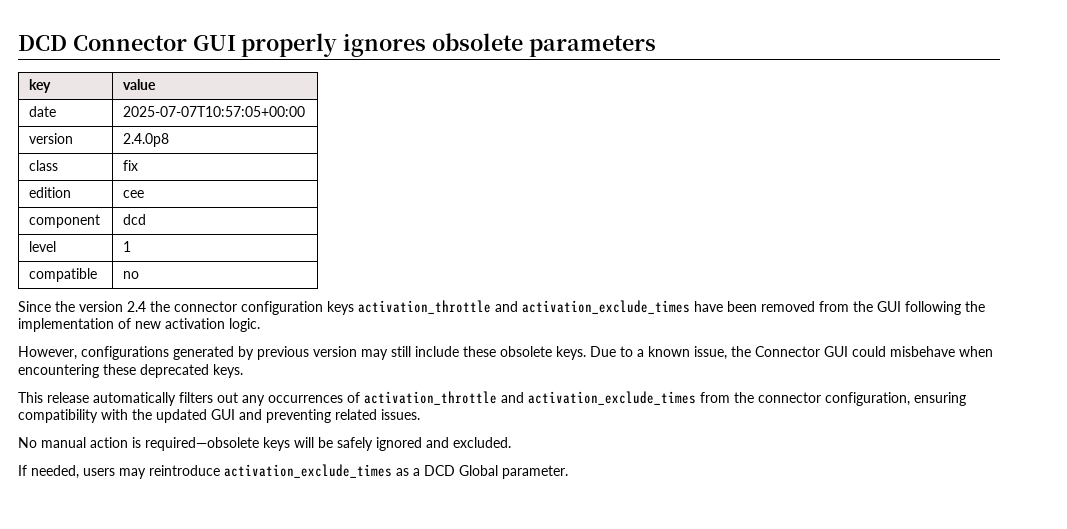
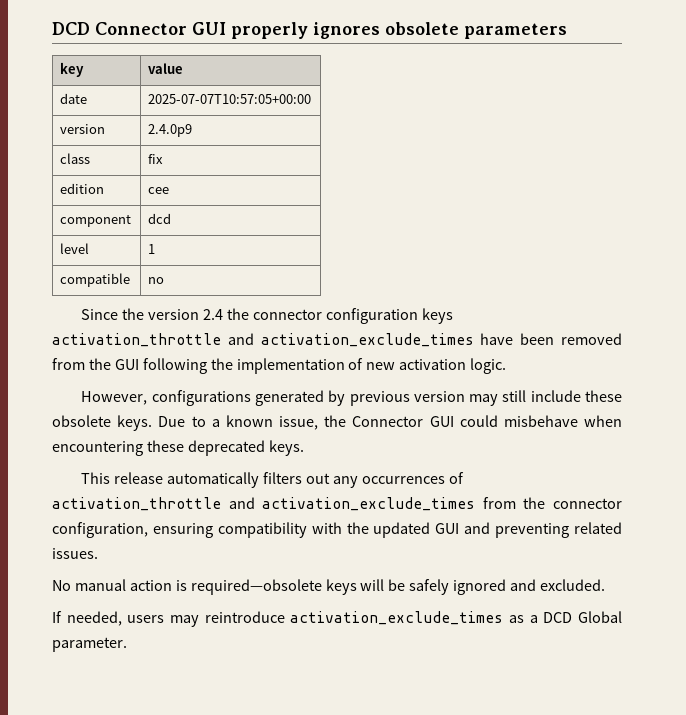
- version | 2.4.0p8
+ version | 2.4.0p9

